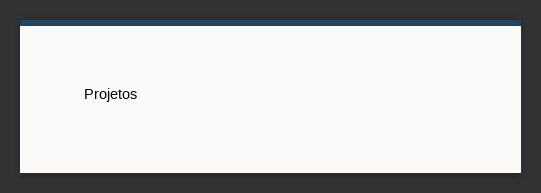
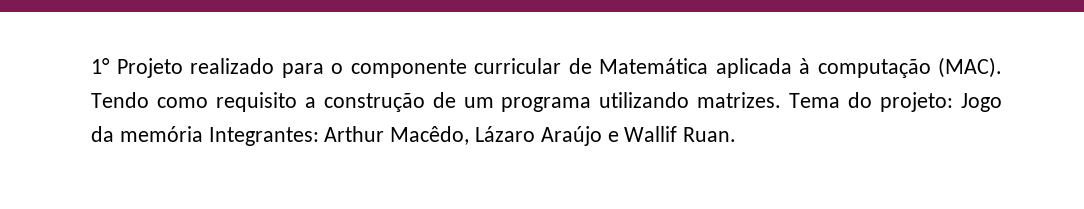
- Projetos
+ 1° Projeto realizado para o componente curricular de Matemática aplicada à computação (MAC). Tendo como requisito a construção de um programa utilizando matrizes. Tema do projeto: Jogo da memória Integrantes: Arthur Macêdo, Lázaro Araújo e Wallif Ruan.

